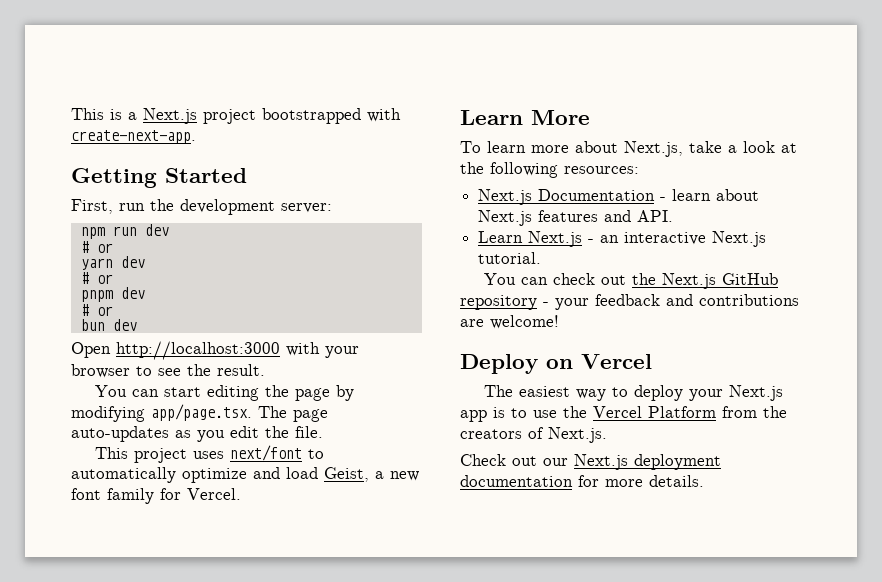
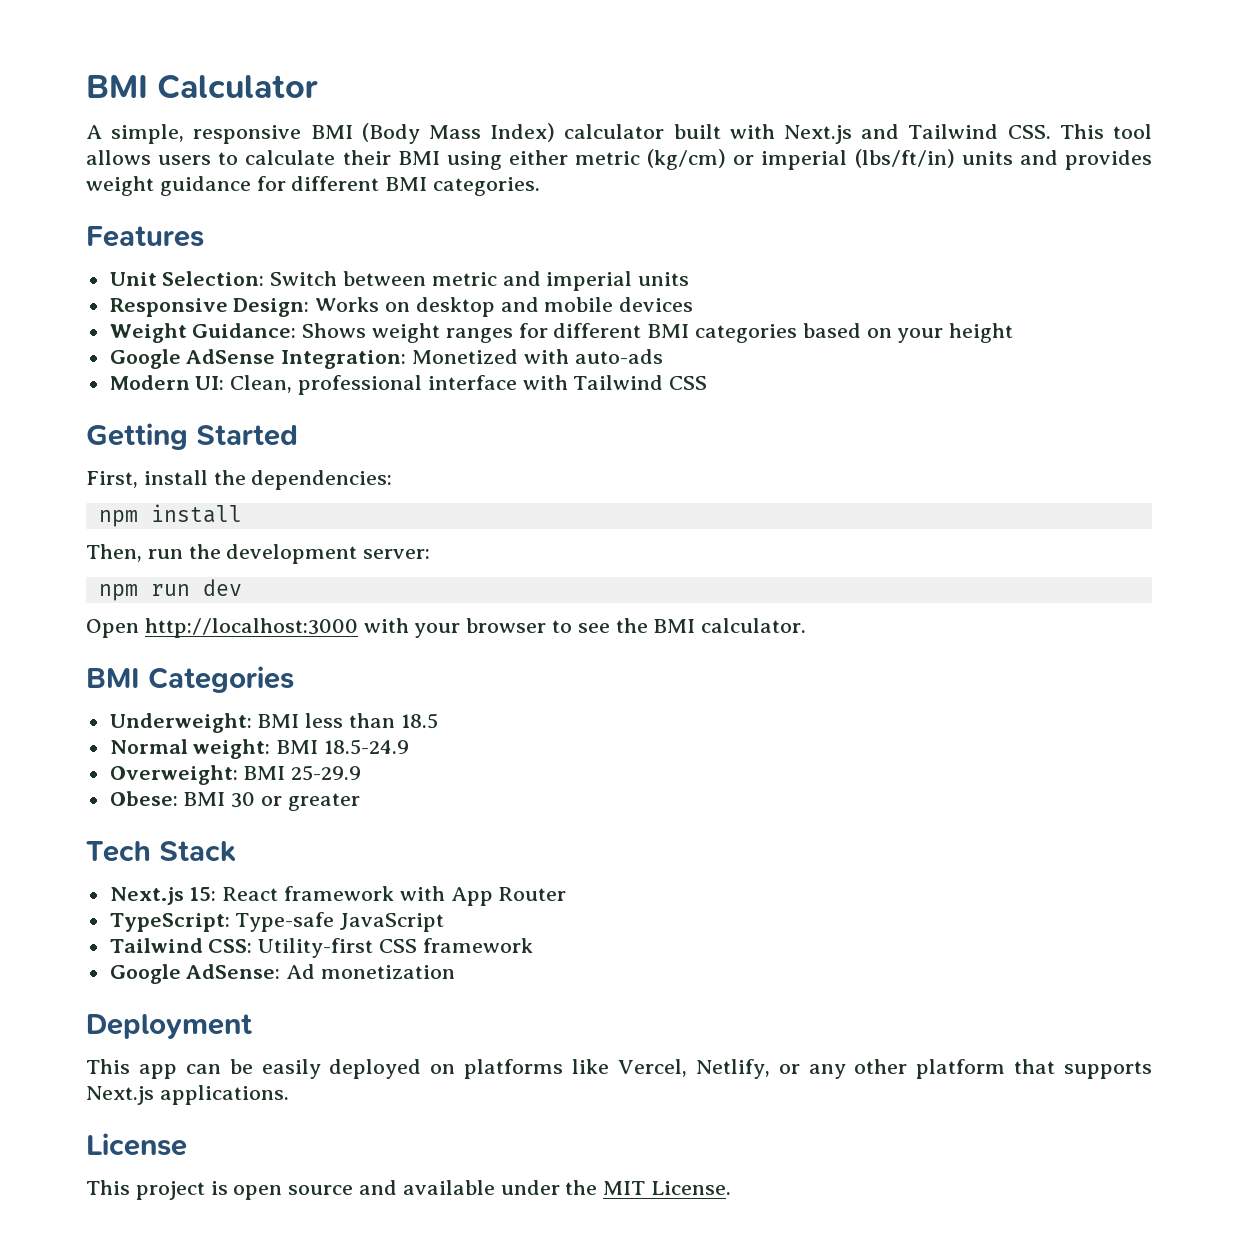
- This is a Next.js project bootstrapped with create-next-app.
+ BMI Calculator
+ A simple, responsive BMI (Body Mass Index) calculator built with Next.js and Tailwind CSS. This tool allows users to calculate their BMI using either metric (kg/cm) or imperial (lbs/ft/in) units and provides weight guidance for different BMI categories.
+ Features
+ Unit Selection: Switch between metric and imperial units
+ Responsive Design: Works on desktop and mobile devices
+ Weight Guidance: Shows weight ranges for different BMI categories based on your height
+ Google AdSense Integration: Monetized with auto-ads
+ Modern UI: Clean, professional interface with Tailwind CSS
  Getting Started
- First, run the development server:
+ First, install the dependencies:
+ npm install
+ Then, run the development server:
  npm run dev
- # or
- yarn dev
- # or
- pnpm dev
- # or
- bun dev
- Open http://localhost:3000 with your browser to see the result.
- You can start editing the page by modifying app/page.tsx. The page auto-updates as you edit the file.
- This project uses next/font to automatically optimize and load Geist, a new font family for Vercel.
- Learn More
- To learn more about Next.js, take a look at the following resources:
- Next.js Documentation - learn about Next.js features and API.
- Learn Next.js - an interactive Next.js tutorial.
- You can check out the Next.js GitHub repository - your feedback and contributions are welcome!
- Deploy on Vercel
- The easiest way to deploy your Next.js app is to use the Vercel Platform from the creators of Next.js.
- Check out our Next.js deployment documentation for more details.
+ Open http://localhost:3000 with your browser to see the BMI calculator.
+ BMI Categories
+ Underweight: BMI less than 18.5
+ Normal weight: BMI 18.5-24.9
+ Overweight: BMI 25-29.9
+ Obese: BMI 30 or greater
+ Tech Stack
+ Next.js 15: React framework with App Router
+ TypeScript: Type-safe JavaScript
+ Tailwind CSS: Utility-first CSS framework
+ Google AdSense: Ad monetization
+ Deployment
+ This app can be easily deployed on platforms like Vercel, Netlify, or any other platform that supports Next.js applications.
+ License
+ This project is open source and available under the MIT License.

